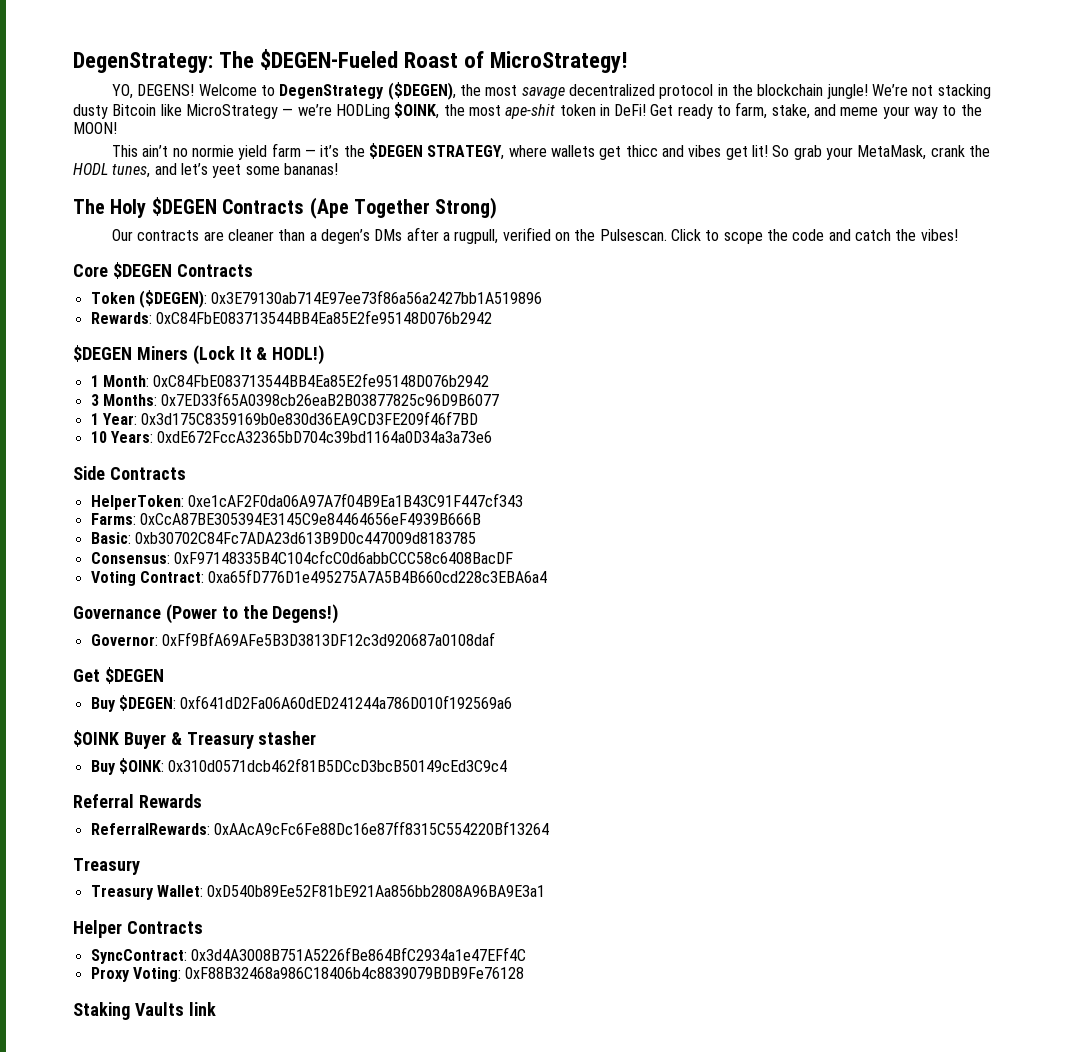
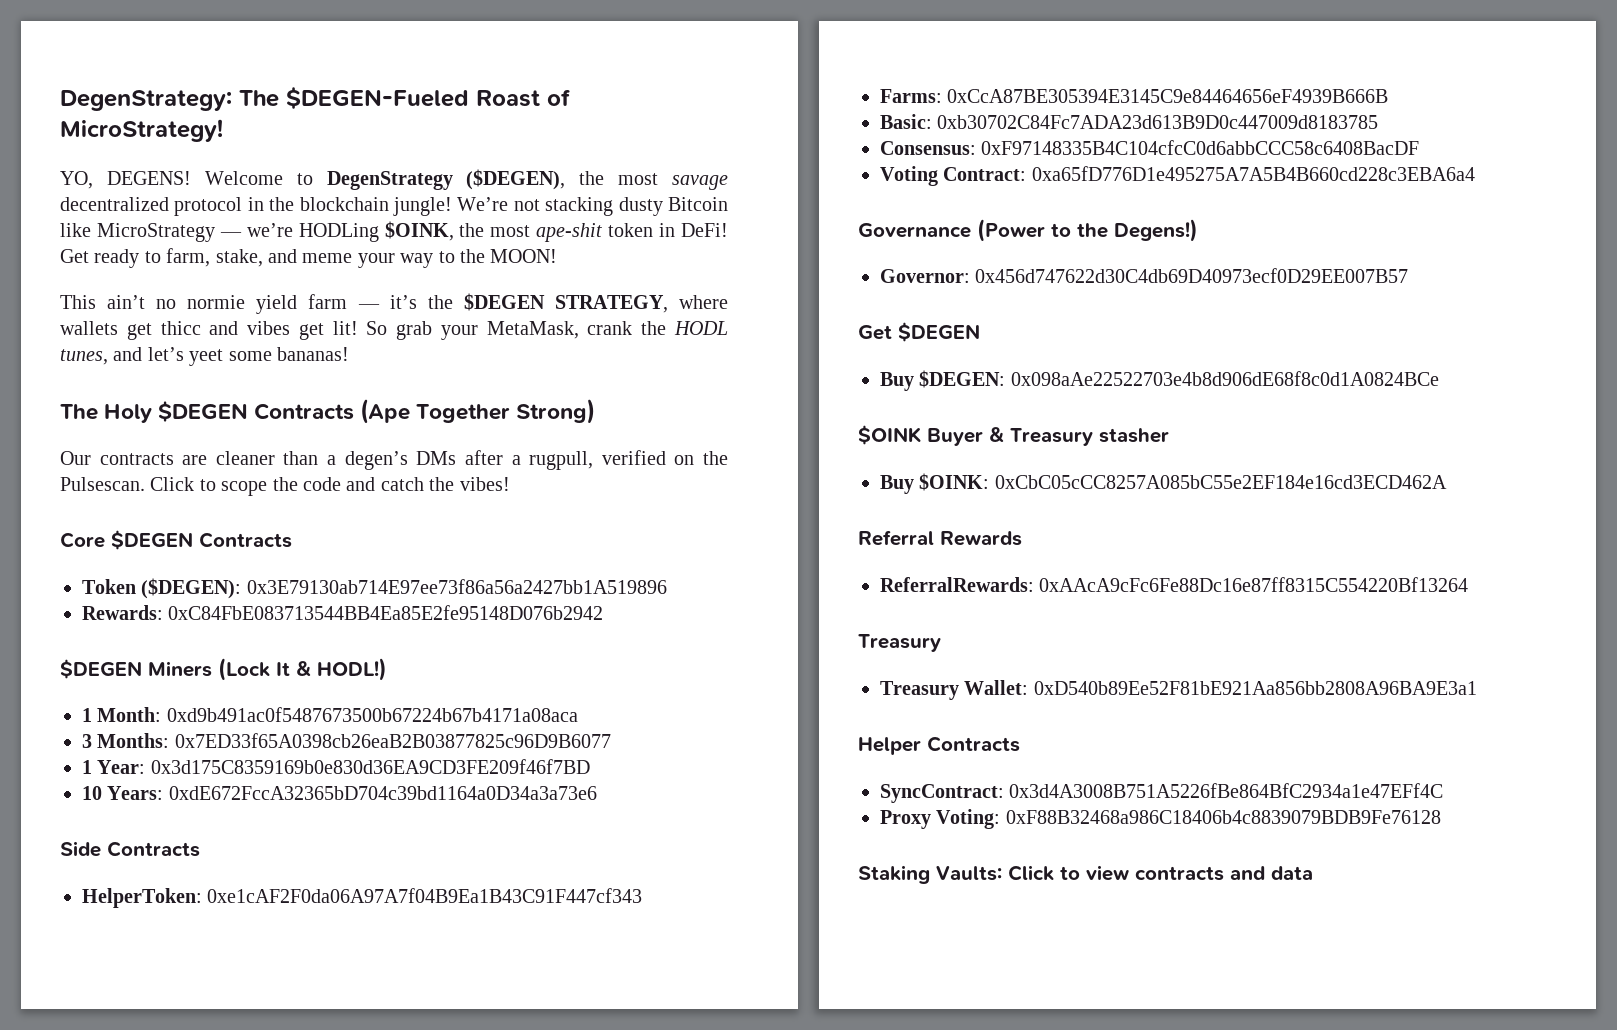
- 1 Month: 0xC84FbE083713544BB4Ea85E2fe95148D076b2942
+ 1 Month: 0xd9b491ac0f5487673500b67224b67b4171a08aca
- Governor: 0xFf9BfA69AFe5B3D3813DF12c3d920687a0108daf
+ Governor: 0x456d747622d30C4db69D40973ecf0D29EE007B57
- Buy $DEGEN: 0xf641dD2Fa06A60dED241244a786D010f192569a6
+ Buy $DEGEN: 0x098aAe22522703e4b8d906dE68f8c0d1A0824BCe
- Buy $OINK: 0x310d0571dcb462f81B5DCcD3bcB50149cEd3C9c4
+ Buy $OINK: 0xCbC05cCC8257A085bC55e2EF184e16cd3ECD462A
- Staking Vaults link
+ Staking Vaults: Click to view contracts and data

